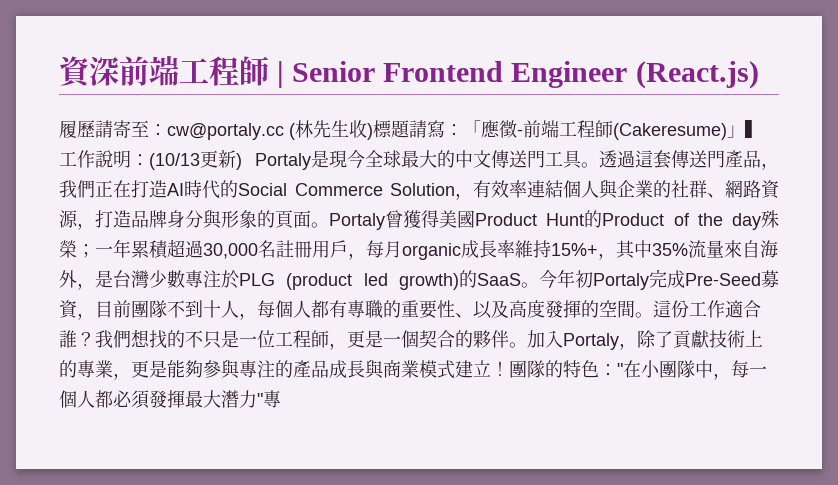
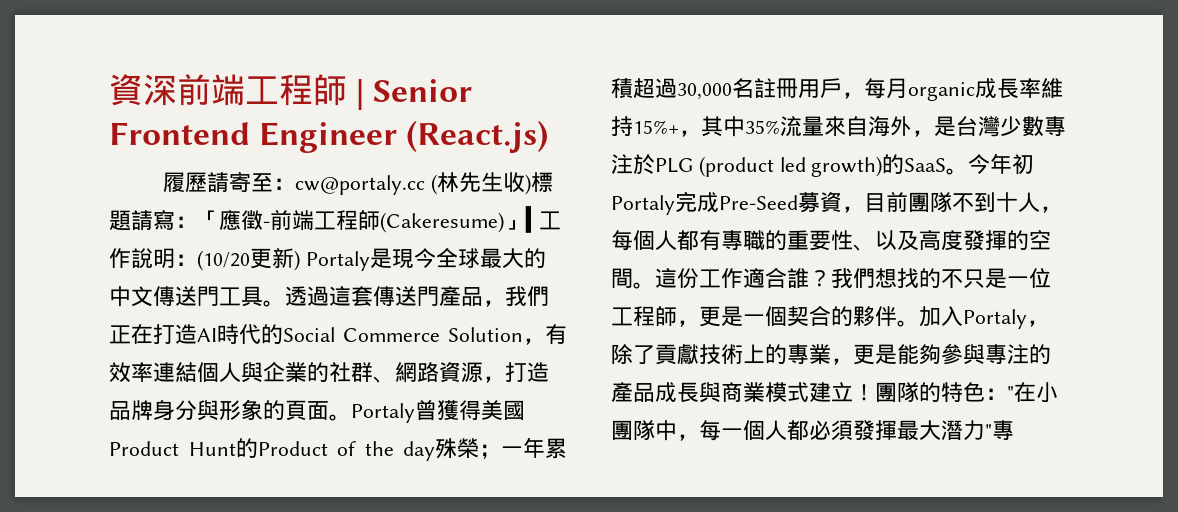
- 履歷請寄至：cw@portaly.cc (林先生收)標題請寫：「應徵-前端工程師(Cakeresume)」▍工作說明：(10/13更新) Portaly是現今全球最大的中文傳送門工具。
+ 履歷請寄至：cw@portaly.cc (林先生收)標題請寫：「應徵-前端工程師(Cakeresume)」▍工作說明：(10/20更新) Portaly是現今全球最大的中文傳送門工具。

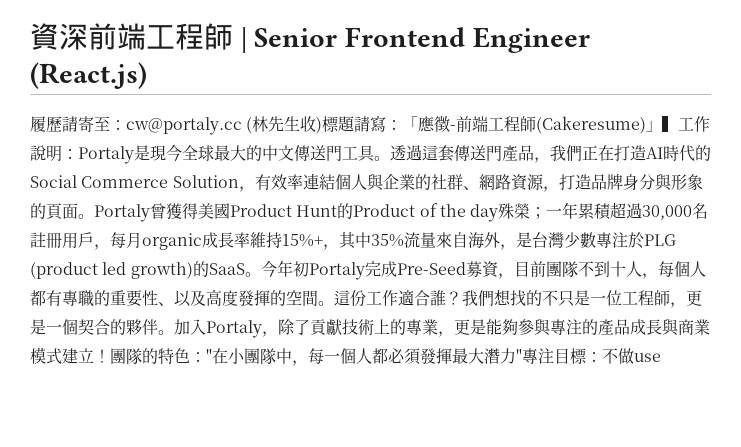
- 履歷請寄至：cw@portaly.cc (林先生收)標題請寫：「應徵-前端工程師(Cakeresume)」▍工作說明：(10/20更新) Portaly是現今全球最大的中文傳送門工具。
+ 履歷請寄至：cw@portaly.cc (林先生收)標題請寫：「應徵-前端工程師(Cakeresume)」▍工作說明：Portaly是現今全球最大的中文傳送門工具。
- 團隊的特色："在小團隊中，每一個人都必須發揮最大潛力"專
+ 團隊的特色："在小團隊中，每一個人都必須發揮最大潛力"專注目標：不做use

